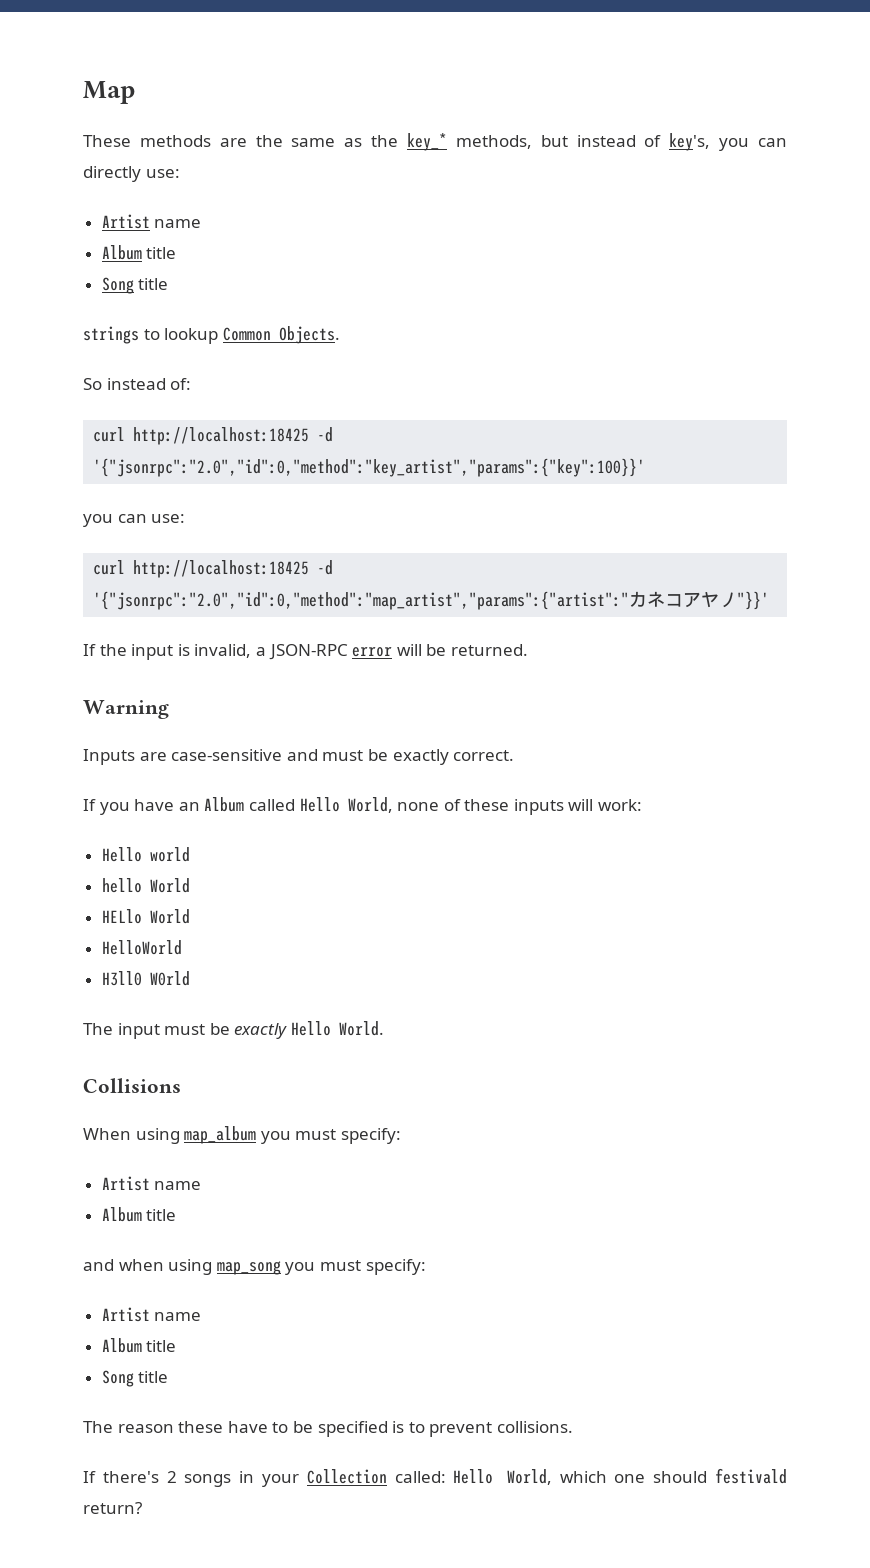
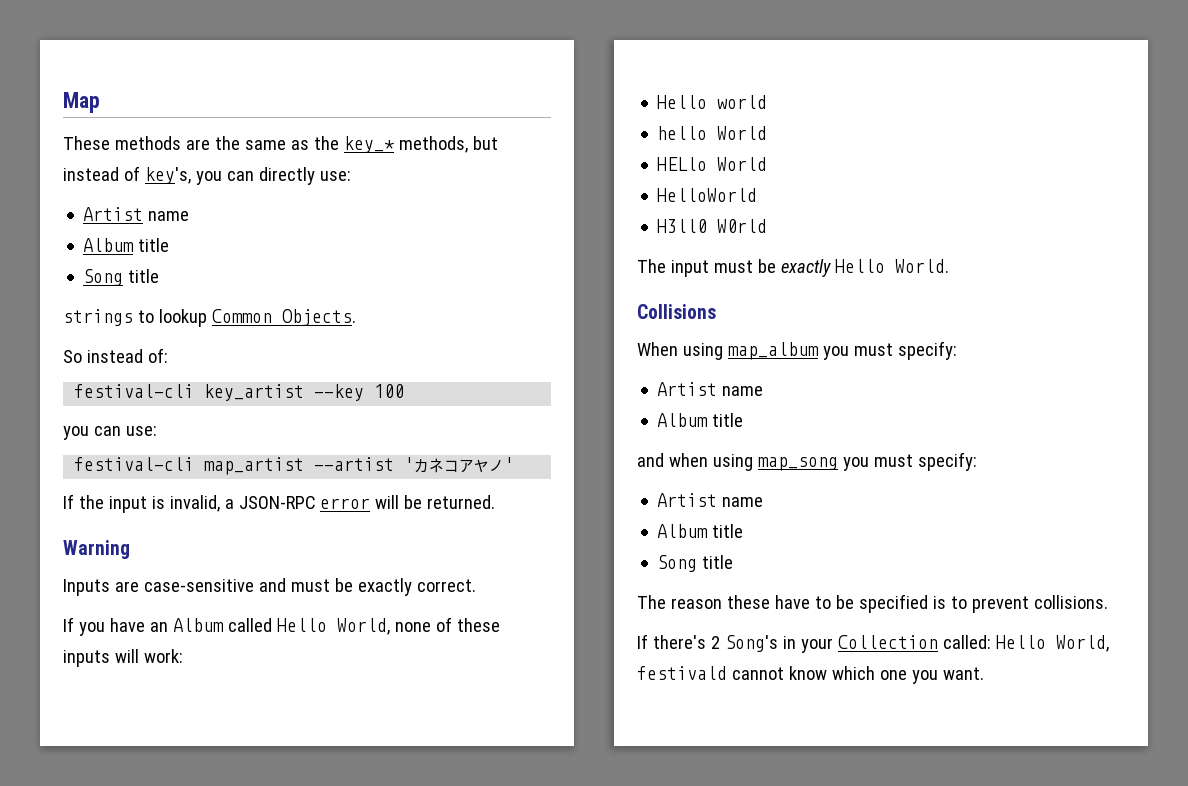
- curl http://localhost:18425 -d '{"jsonrpc":"2.0","id":0,"method":"key_artist","params":{"key":100}}'
+ festival-cli key_artist --key 100
- curl http://localhost:18425 -d '{"jsonrpc":"2.0","id":0,"method":"map_artist","params":{"artist":"カネコアヤノ"}}'
+ festival-cli map_artist --artist 'カネコアヤノ'
- If there's 2 songs in your Collection called: Hello World, which one should festivald return?
+ If there's 2 Song's in your Collection called: Hello World, festivald cannot know which one you want.

